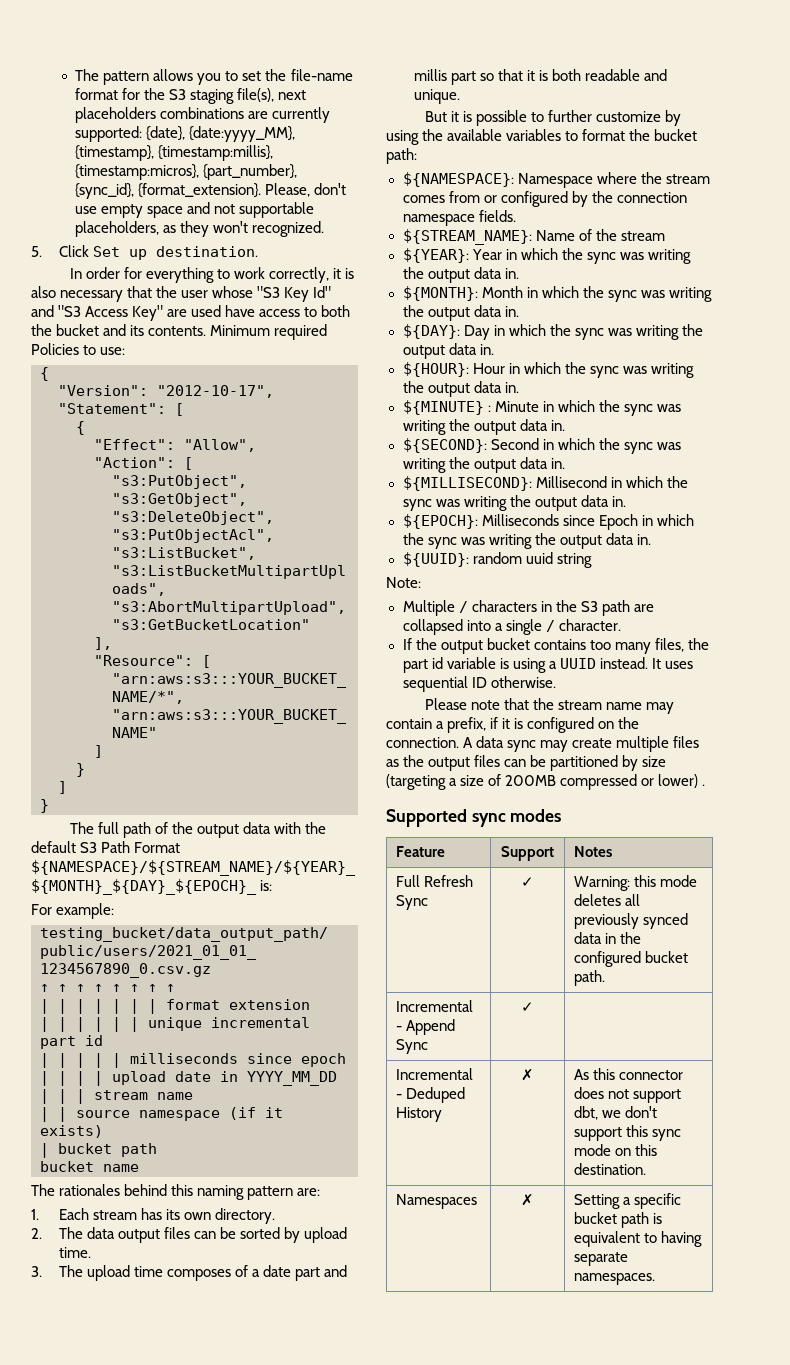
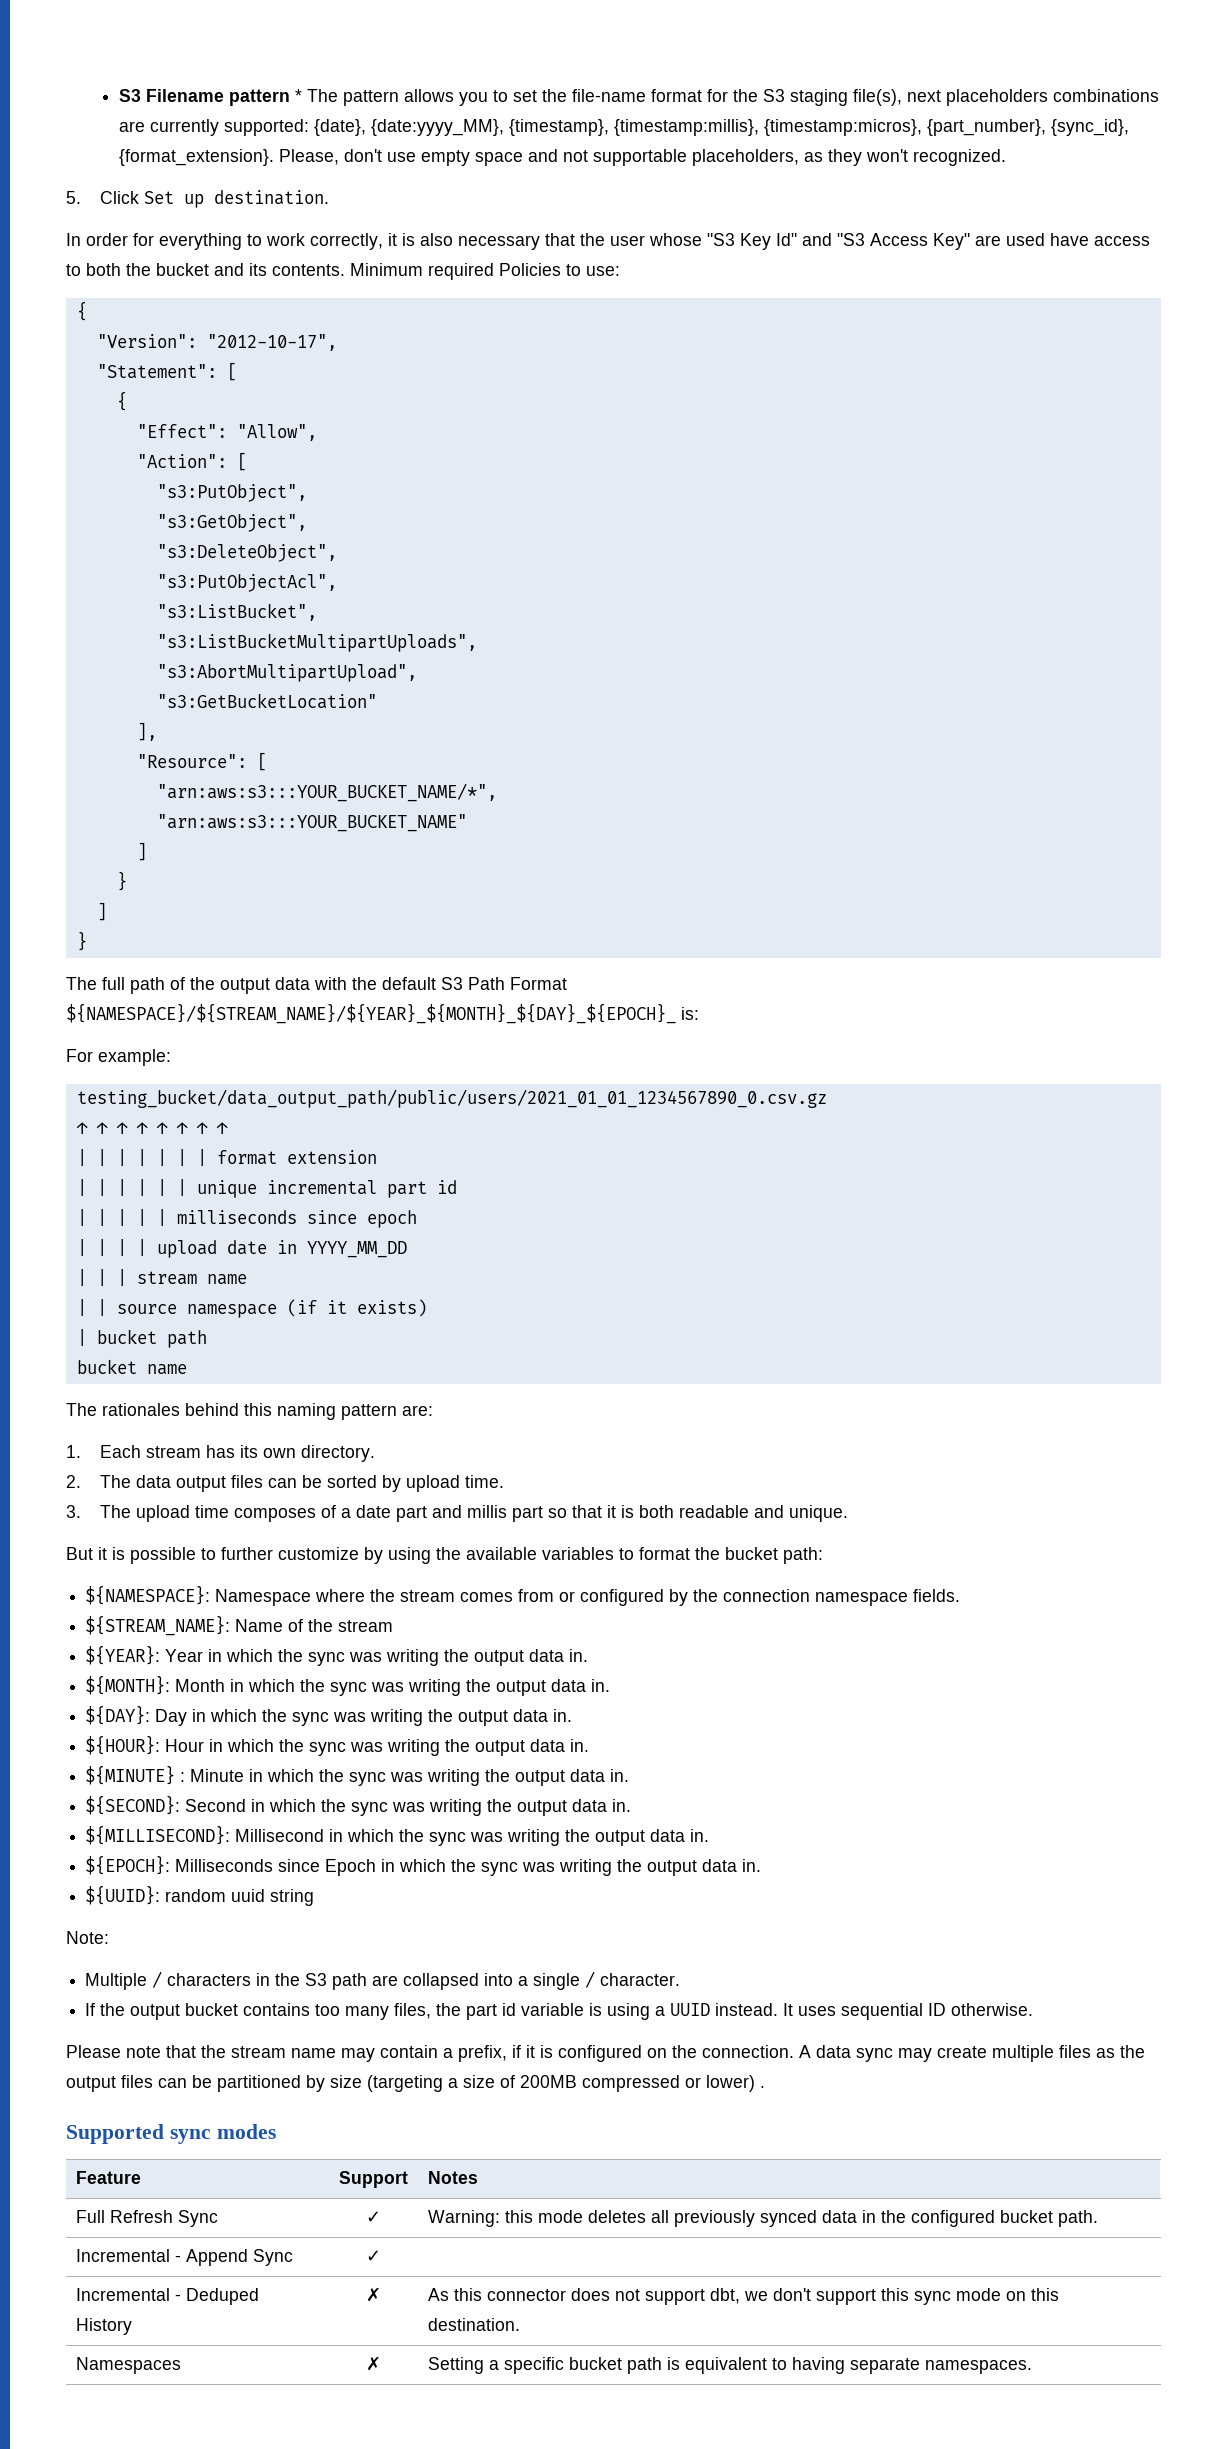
- The pattern allows you to set the file-name format for the S3 staging file(s), next placeholders combinations are currently supported: {date}, {date:yyyy_MM}, {timestamp}, {timestamp:millis}, {timestamp:micros}, {part_number}, {sync_id}, {format_extension}.
+ S3 Filename pattern * The pattern allows you to set the file-name format for the S3 staging file(s), next placeholders combinations are currently supported: {date}, {date:yyyy_MM}, {timestamp}, {timestamp:millis}, {timestamp:micros}, {part_number}, {sync_id}, {format_extension}.

